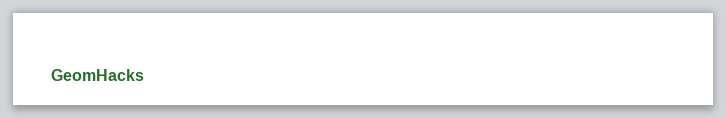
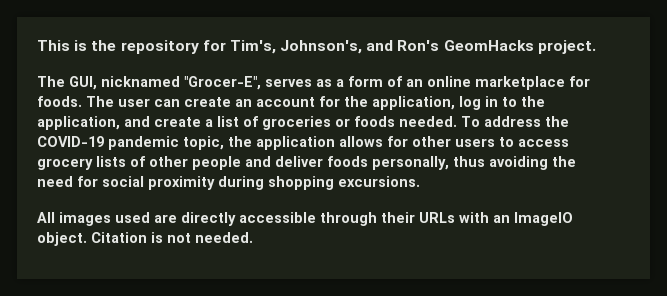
- GeomHacks
+ This is the repository for Tim's, Johnson's, and Ron's GeomHacks project.
+ The GUI, nicknamed "Grocer-E", serves as a form of an online marketplace for foods. The user can create an account for the application, log in to the application, and create a list of groceries or foods needed. To address the COVID-19 pandemic topic, the application allows for other users to access grocery lists of other people and deliver foods personally, thus avoiding the need for social proximity during shopping excursions.
+ All images used are directly accessible through their URLs with an ImageIO object. Citation is not needed.

